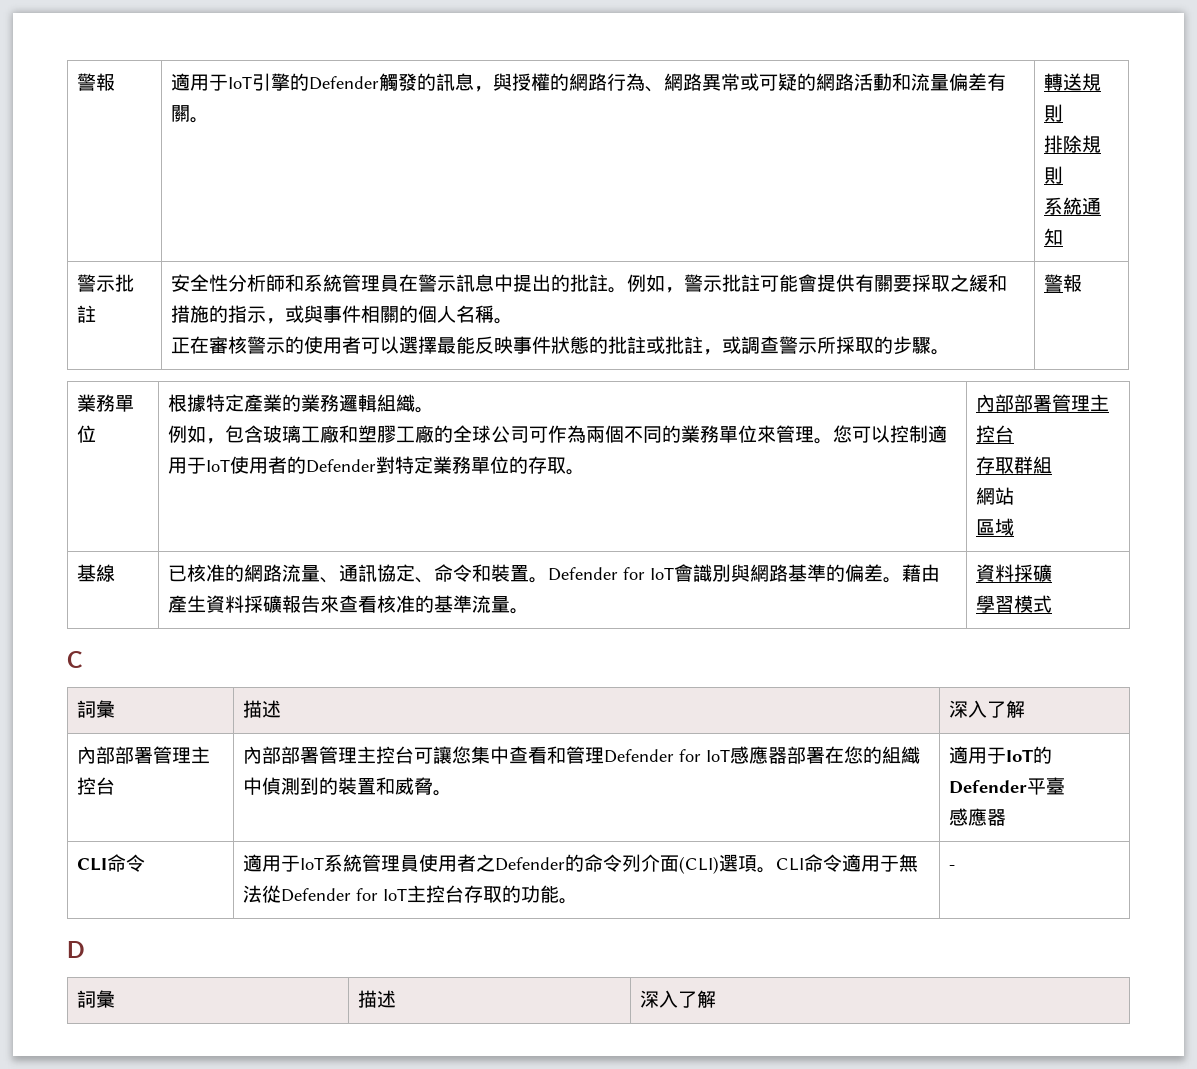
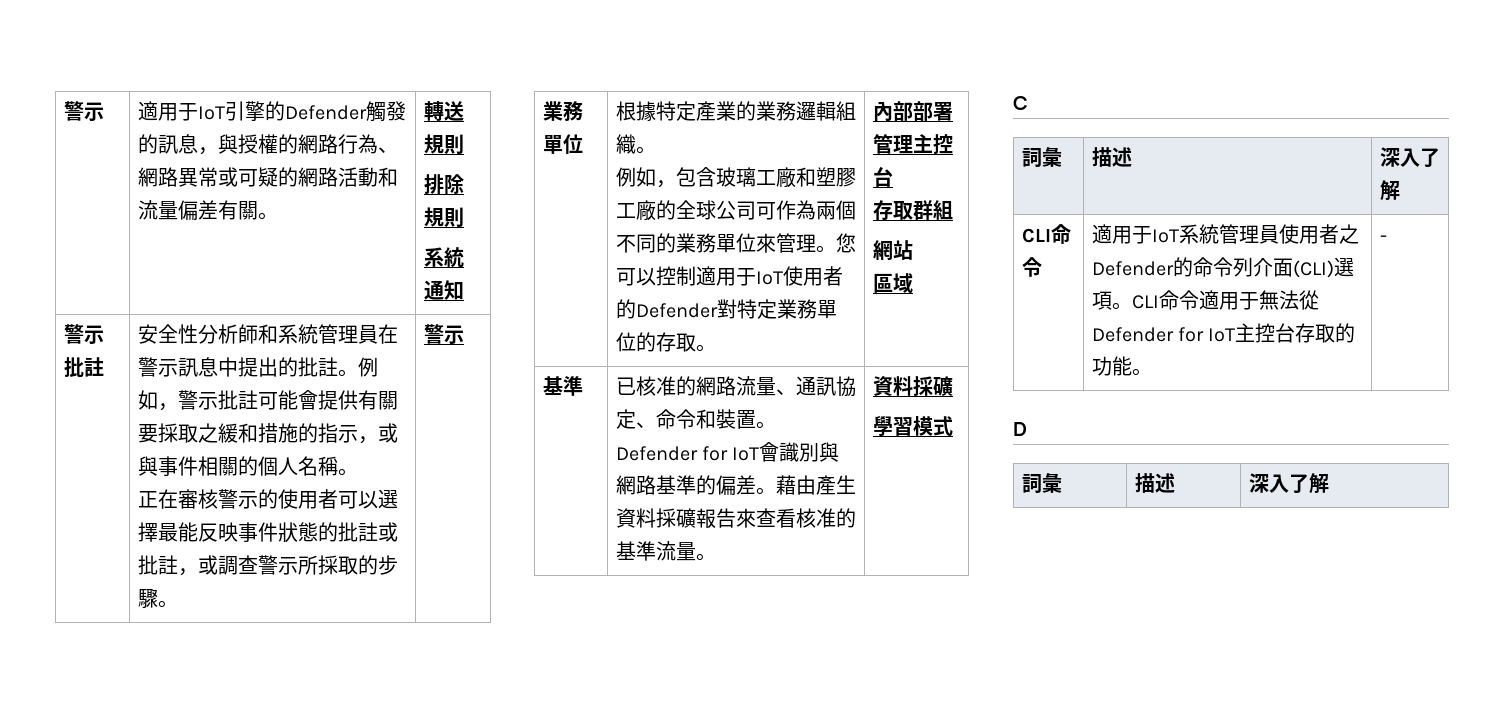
- 警報 | 適用于IoT引擎的Defender觸發的訊息，與授權的網路行為、網路異常或可疑的網路活動和流量偏差有關。 | 轉送規則
+ 警示 | 適用于IoT引擎的Defender觸發的訊息，與授權的網路行為、網路異常或可疑的網路活動和流量偏差有關。 | 轉送規則
- 正在審核警示的使用者可以選擇最能反映事件狀態的批註或批註，或調查警示所採取的步驟。 | 警報
+ 正在審核警示的使用者可以選擇最能反映事件狀態的批註或批註，或調查警示所採取的步驟。 | 警示
- 基線 | 已核准的網路流量、通訊協定、命令和裝置。Defender for IoT會識別與網路基準的偏差。藉由產生資料採礦報告來查看核准的基準流量。 | 資料採礦
+ 基準 | 已核准的網路流量、通訊協定、命令和裝置。Defender for IoT會識別與網路基準的偏差。藉由產生資料採礦報告來查看核准的基準流量。 | 資料採礦
- 內部部署管理主控台 | 內部部署管理主控台可讓您集中查看和管理Defender for IoT感應器部署在您的組織中偵測到的裝置和威脅。 | 適用于IoT的Defender平臺
- 感應器

